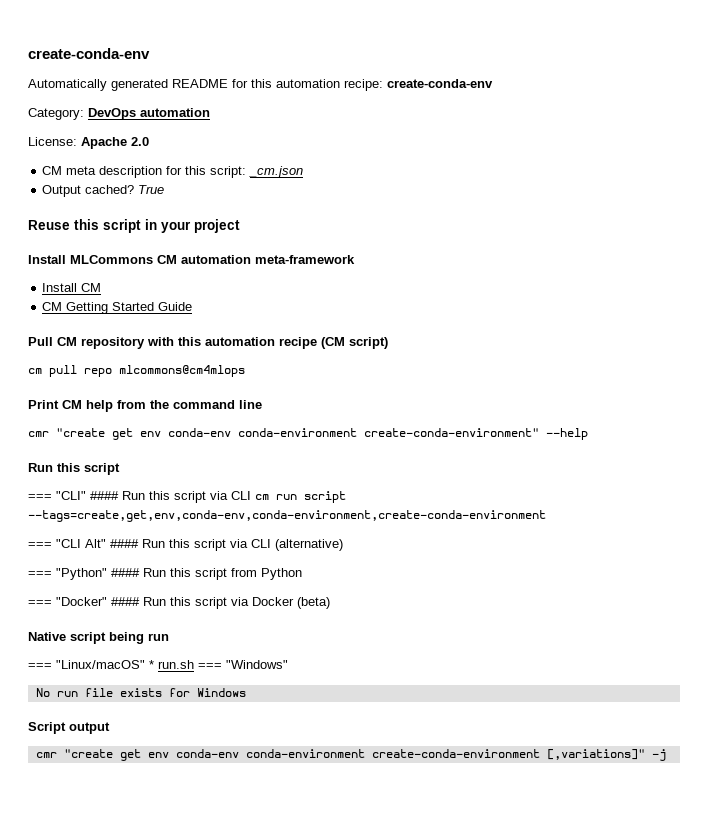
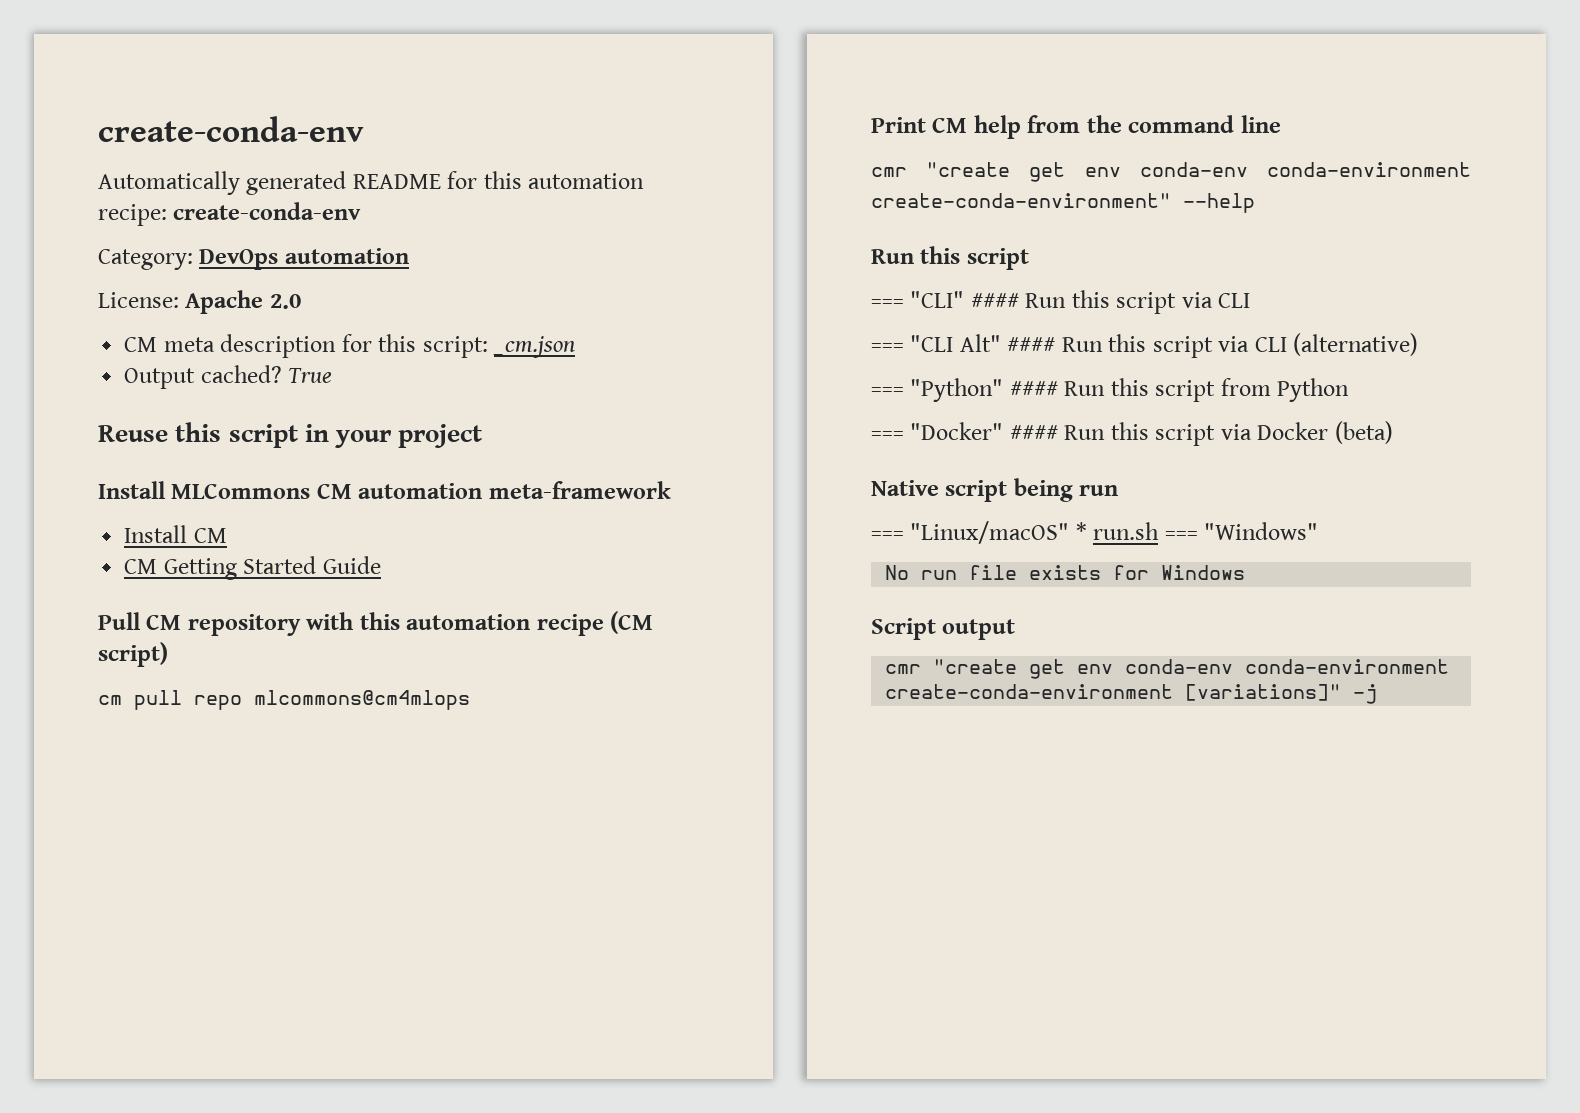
- === "CLI" #### Run this script via CLI cm run script --tags=create,get,env,conda-env,conda-environment,create-conda-environment
+ === "CLI" #### Run this script via CLI
- cmr "create get env conda-env conda-environment create-conda-environment [,variations]" -j
+ cmr "create get env conda-env conda-environment create-conda-environment [variations]" -j

